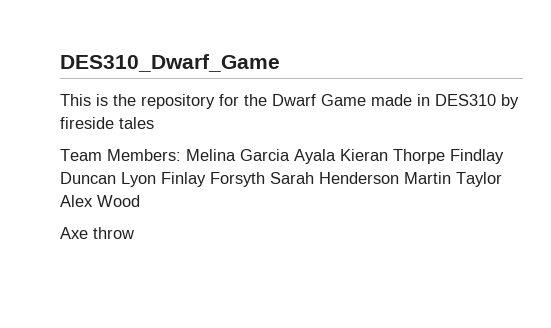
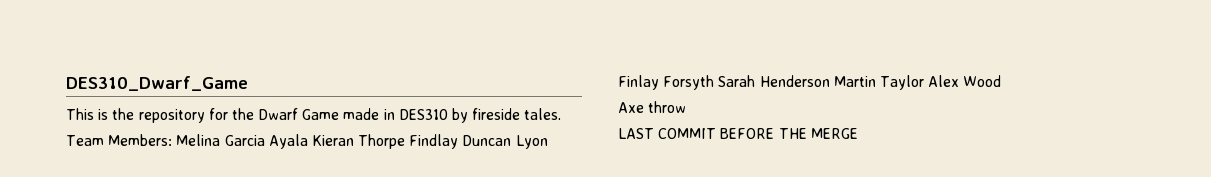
- This is the repository for the Dwarf Game made in DES310 by fireside tales
+ This is the repository for the Dwarf Game made in DES310 by fireside tales.
+ LAST COMMIT BEFORE THE MERGE

